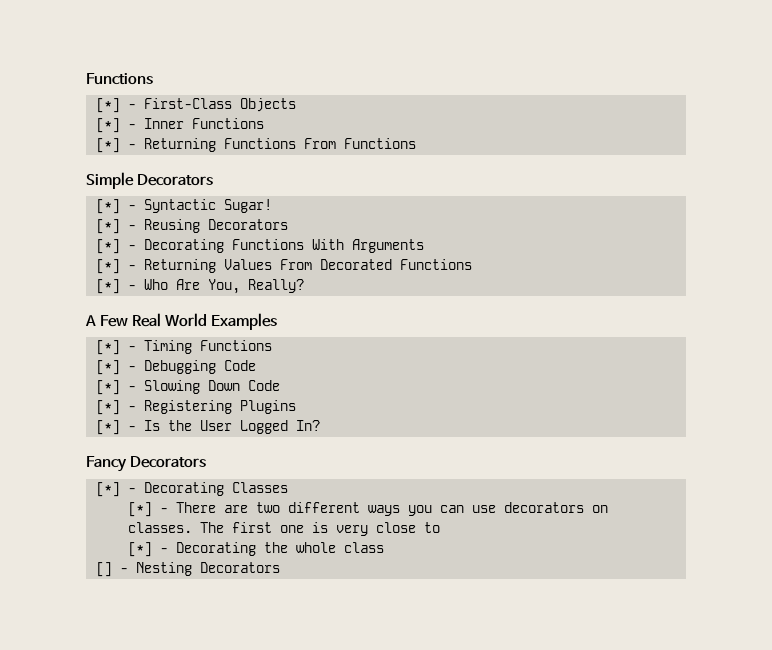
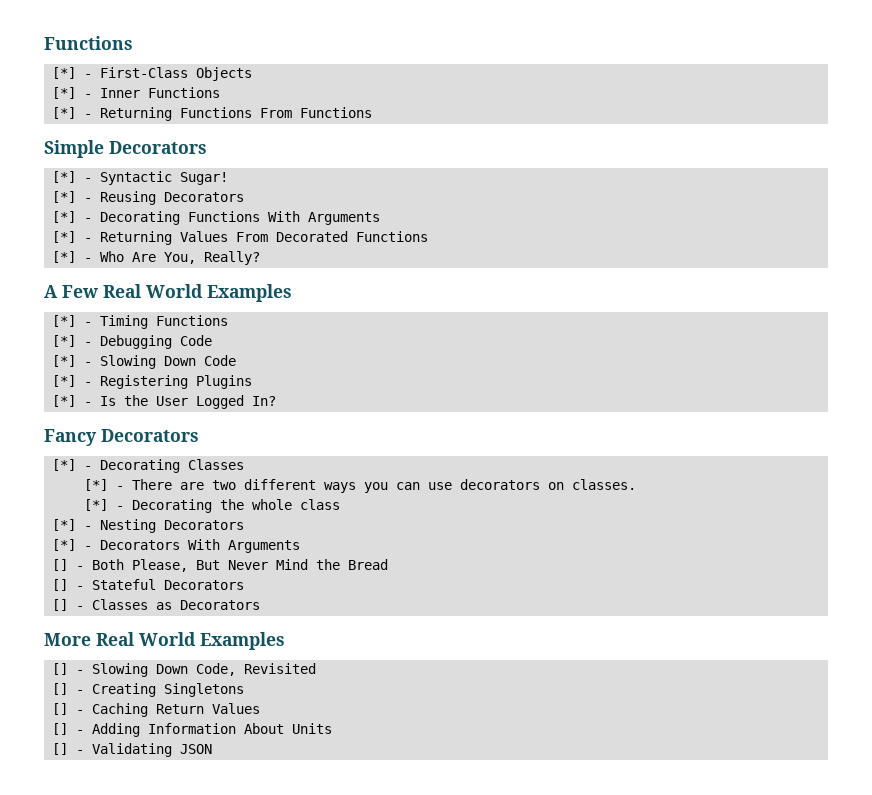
- The first one is very close to
- [] - Nesting Decorators
+ [*] - Nesting Decorators
+ [*] - Decorators With Arguments
+ [] - Both Please, But Never Mind the Bread
+ [] - Stateful Decorators
+ [] - Classes as Decorators
+ More Real World Examples
+ [] - Slowing Down Code, Revisited
+ [] - Creating Singletons
+ [] - Caching Return Values
+ [] - Adding Information About Units
+ [] - Validating JSON

